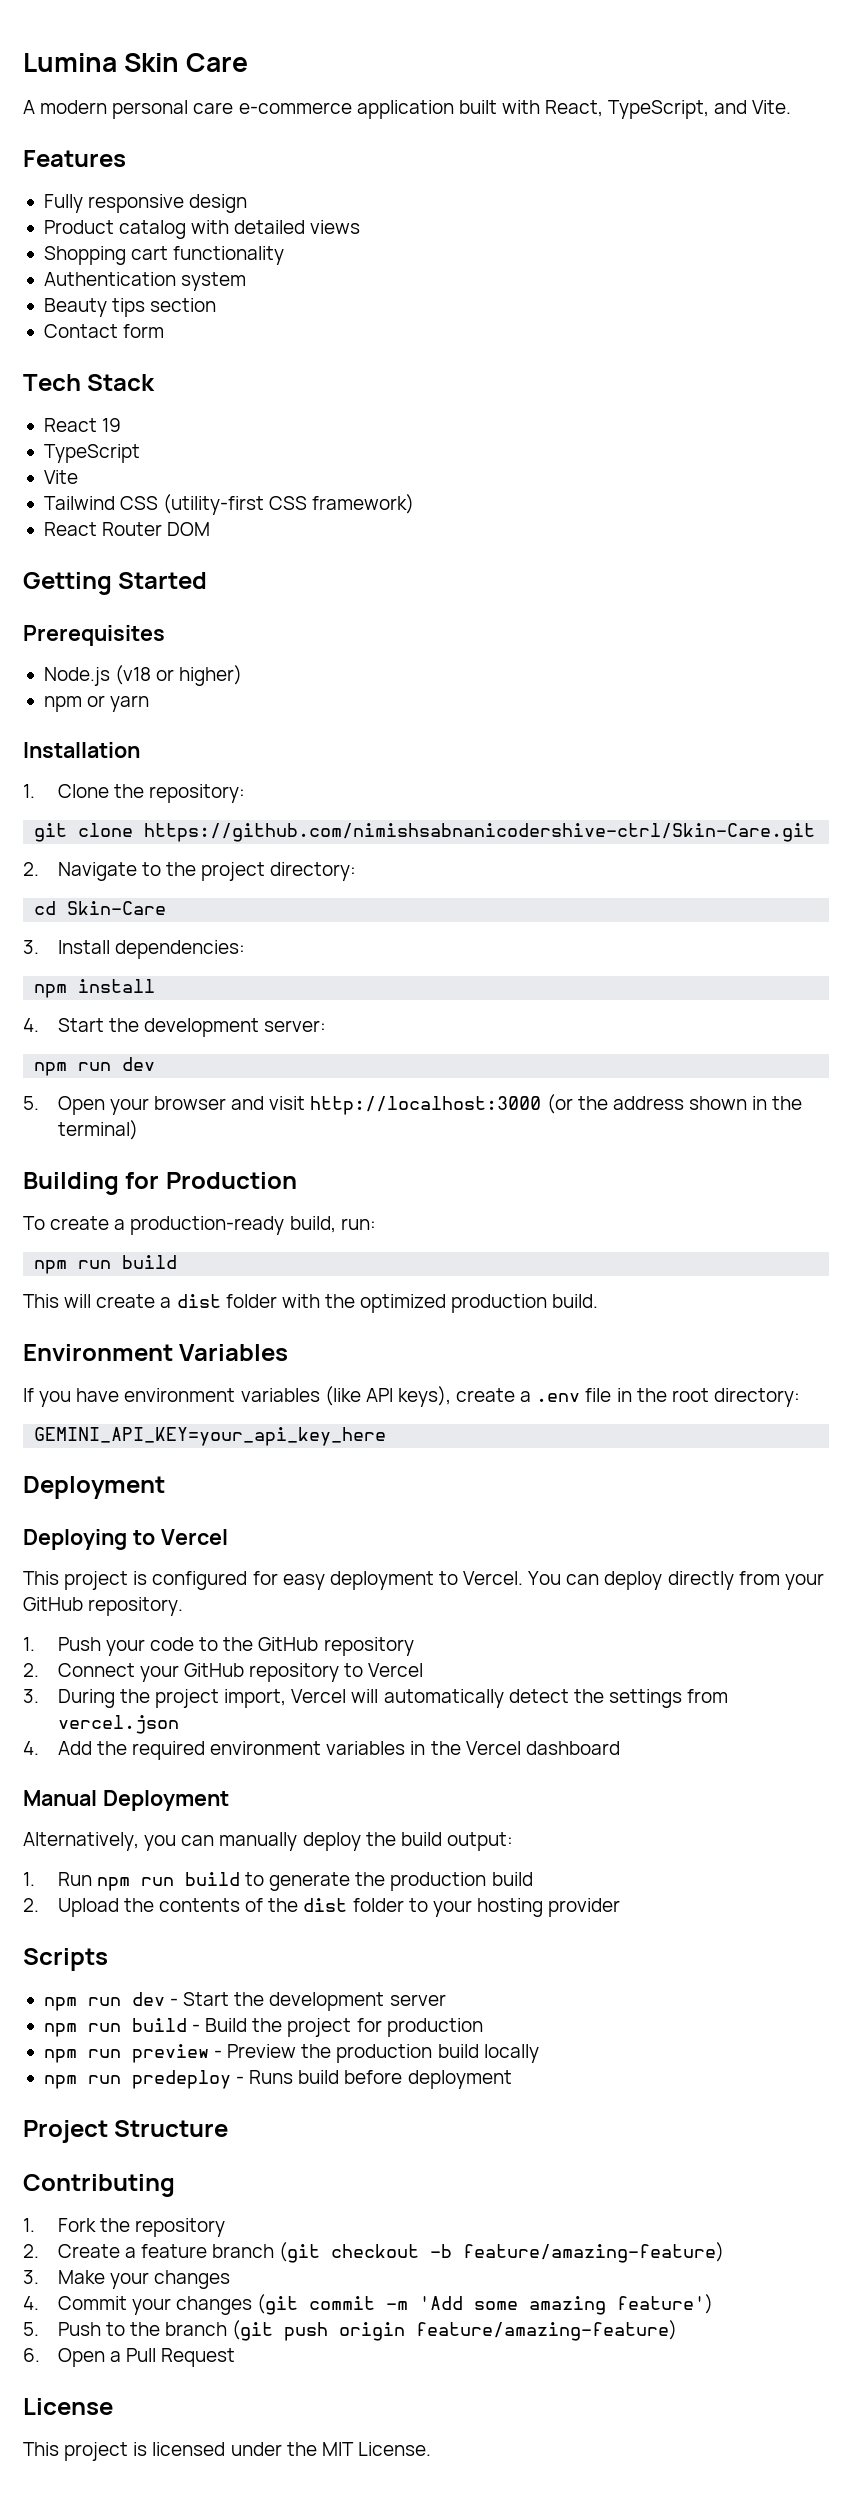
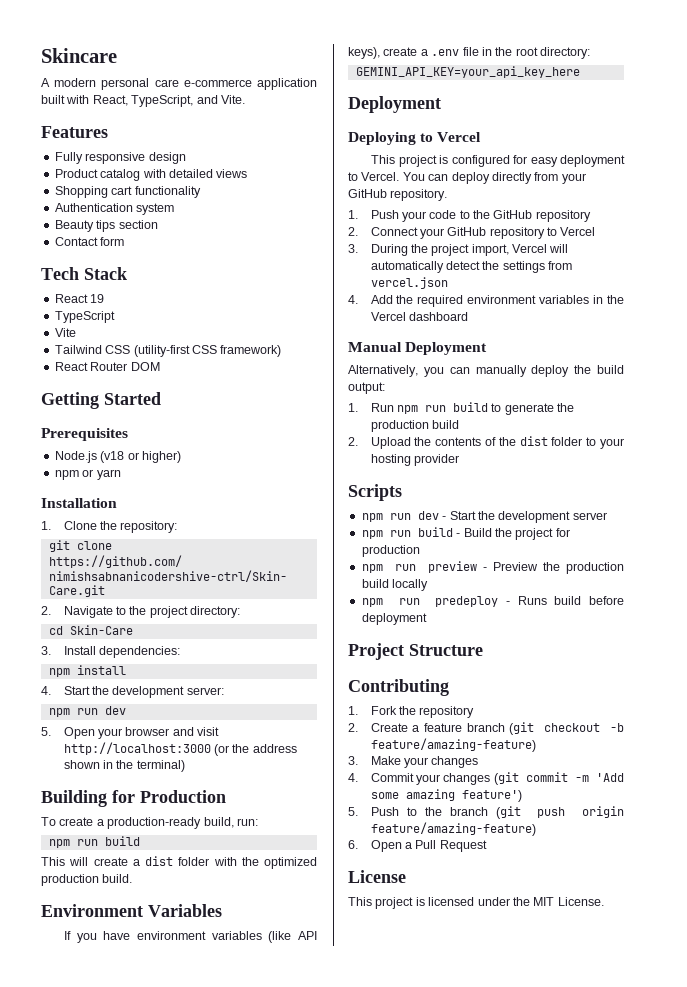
- Lumina Skin Care
+ Skincare

